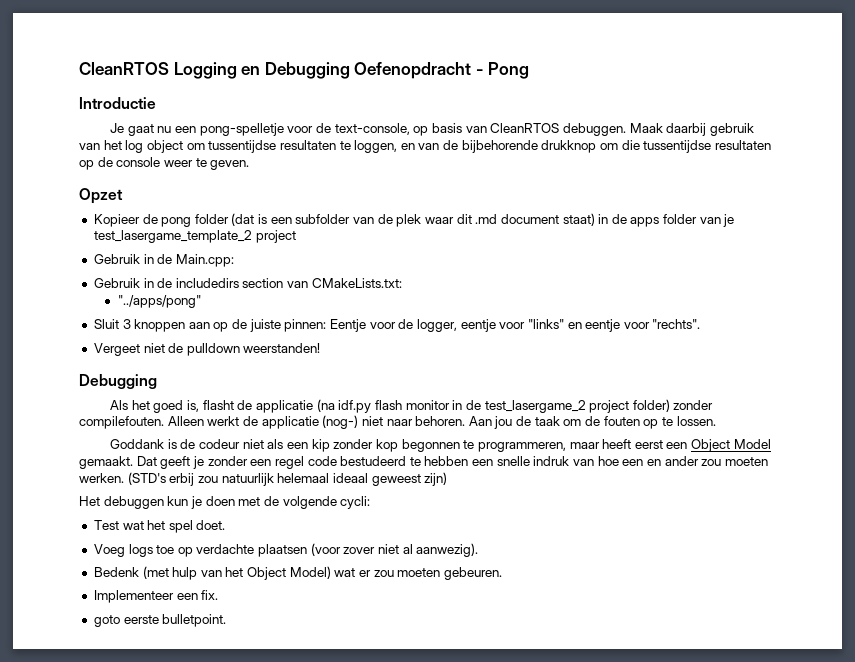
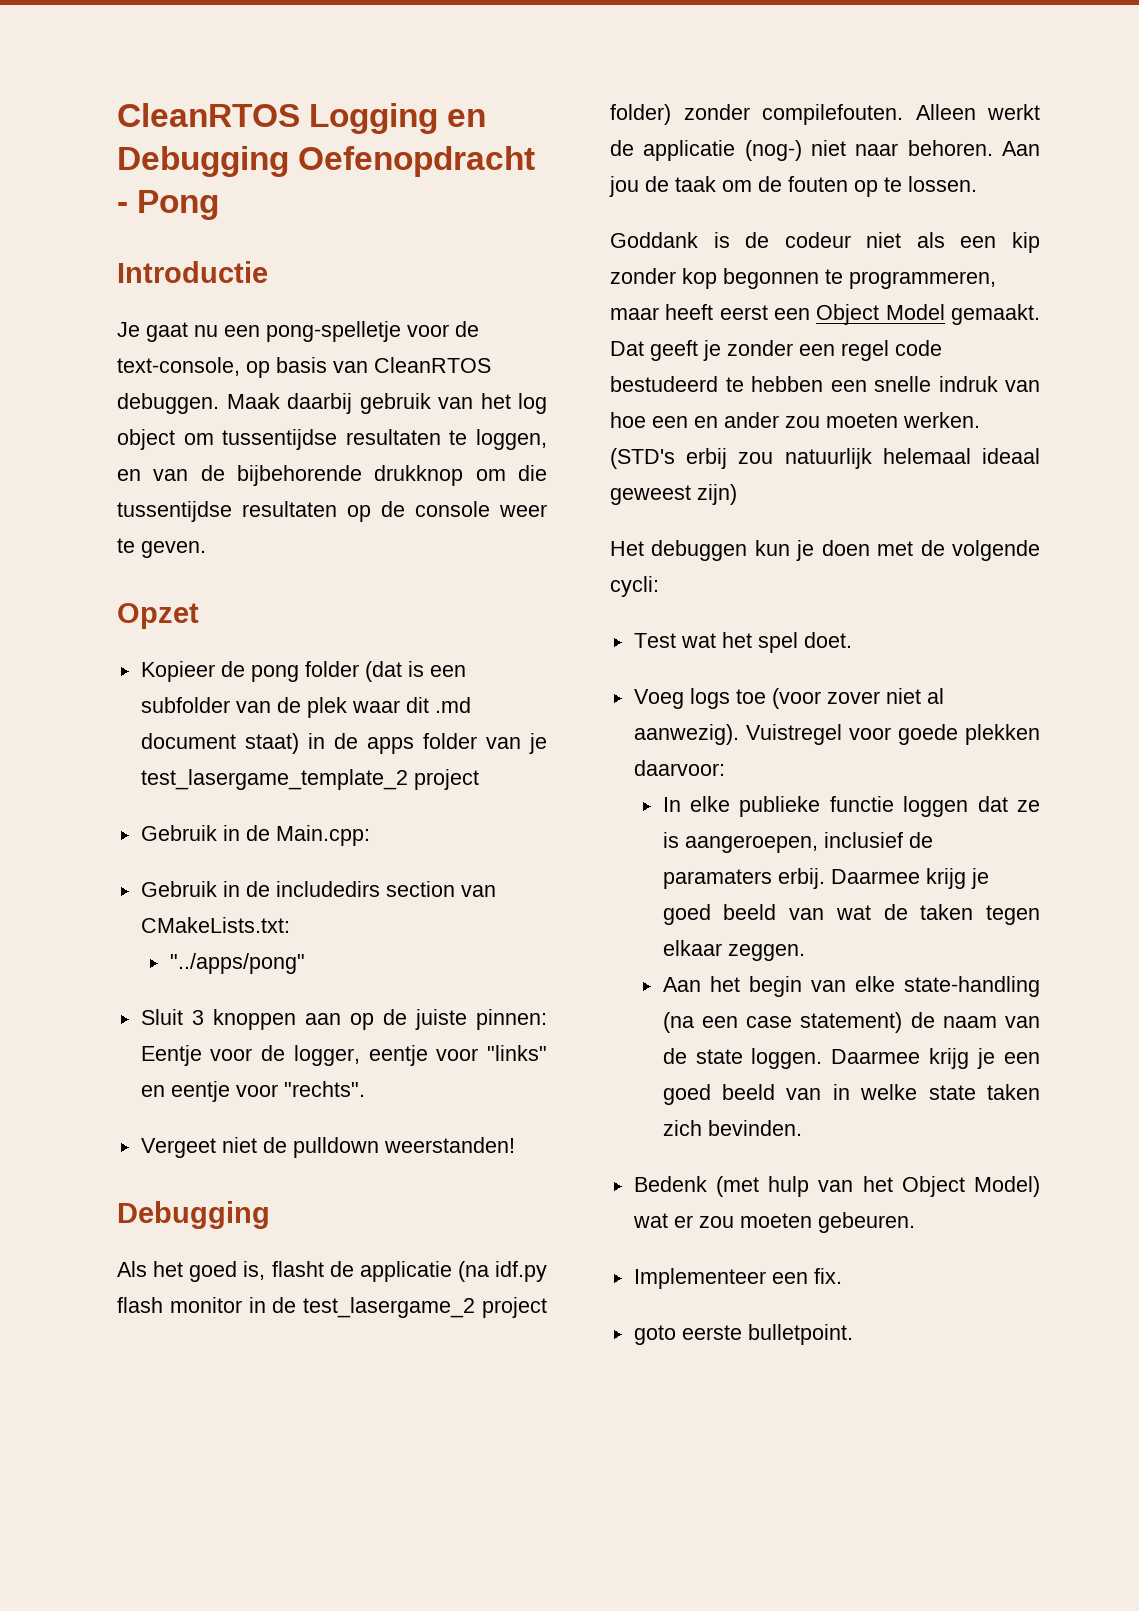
- Voeg logs toe op verdachte plaatsen (voor zover niet al aanwezig).
+ Voeg logs toe (voor zover niet al aanwezig). Vuistregel voor goede plekken daarvoor:
+ In elke publieke functie loggen dat ze is aangeroepen, inclusief de paramaters erbij. Daarmee krijg je goed beeld van wat de taken tegen elkaar zeggen.
+ Aan het begin van elke state-handling (na een case statement) de naam van de state loggen. Daarmee krijg je een goed beeld van in welke state taken zich bevinden.

